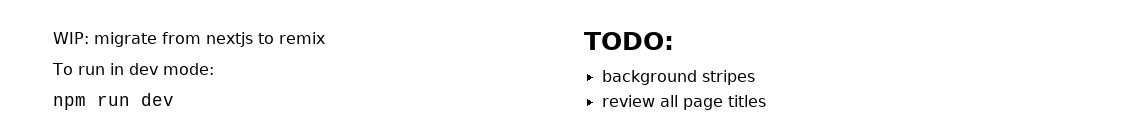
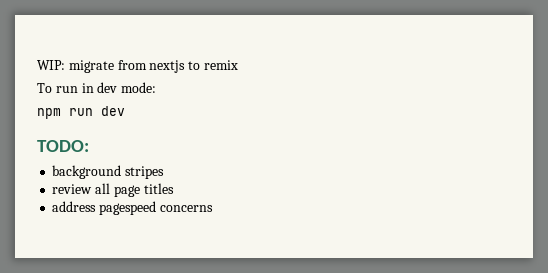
+ address pagespeed concerns

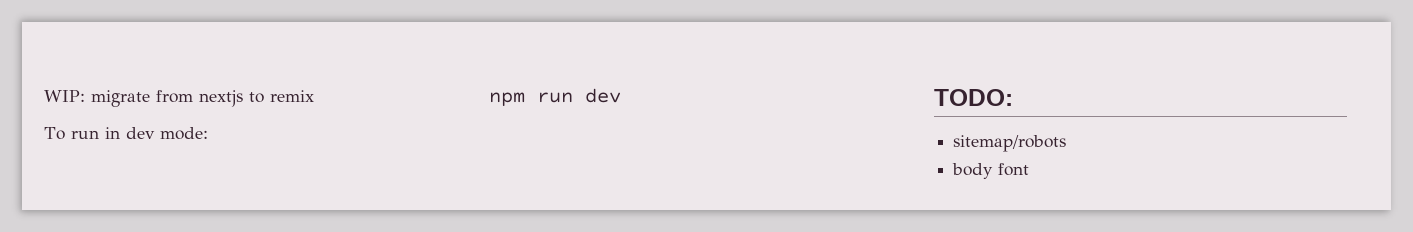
- background stripes
- review all page titles
- address pagespeed concerns
+ sitemap/robots
+ body font

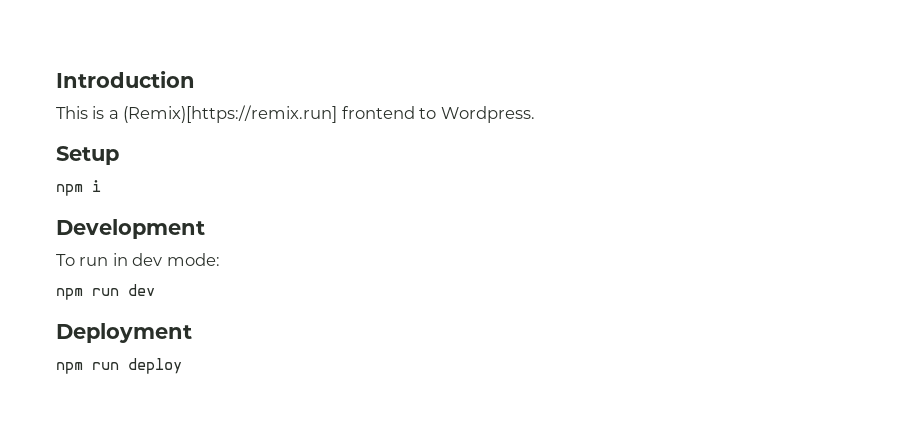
- WIP: migrate from nextjs to remix
+ Introduction
+ This is a (Remix)[https://remix.run] frontend to Wordpress.
+ Setup
+ npm i
+ Development
- TODO:
- sitemap/robots
- body font
+ Deployment
+ npm run deploy

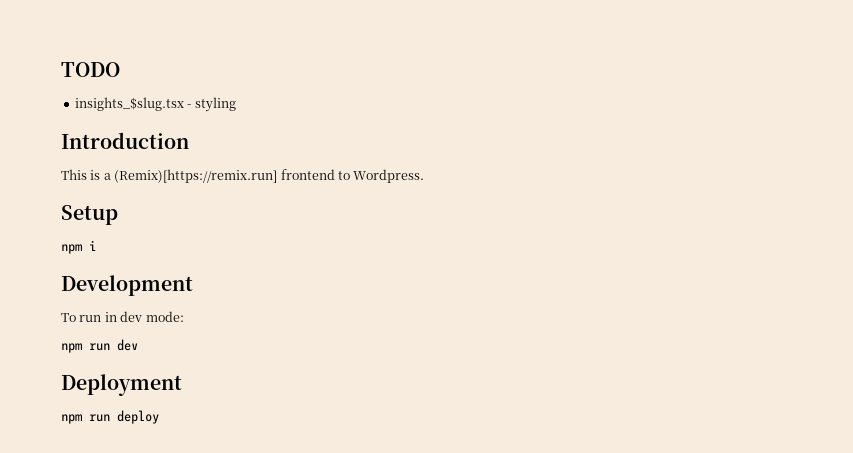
+ TODO
+ insights_$slug.tsx - styling

